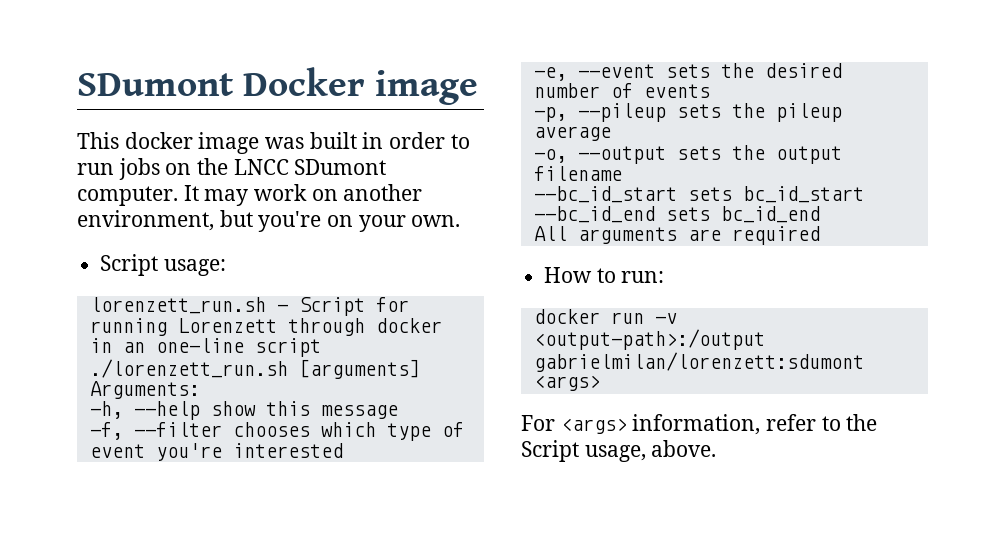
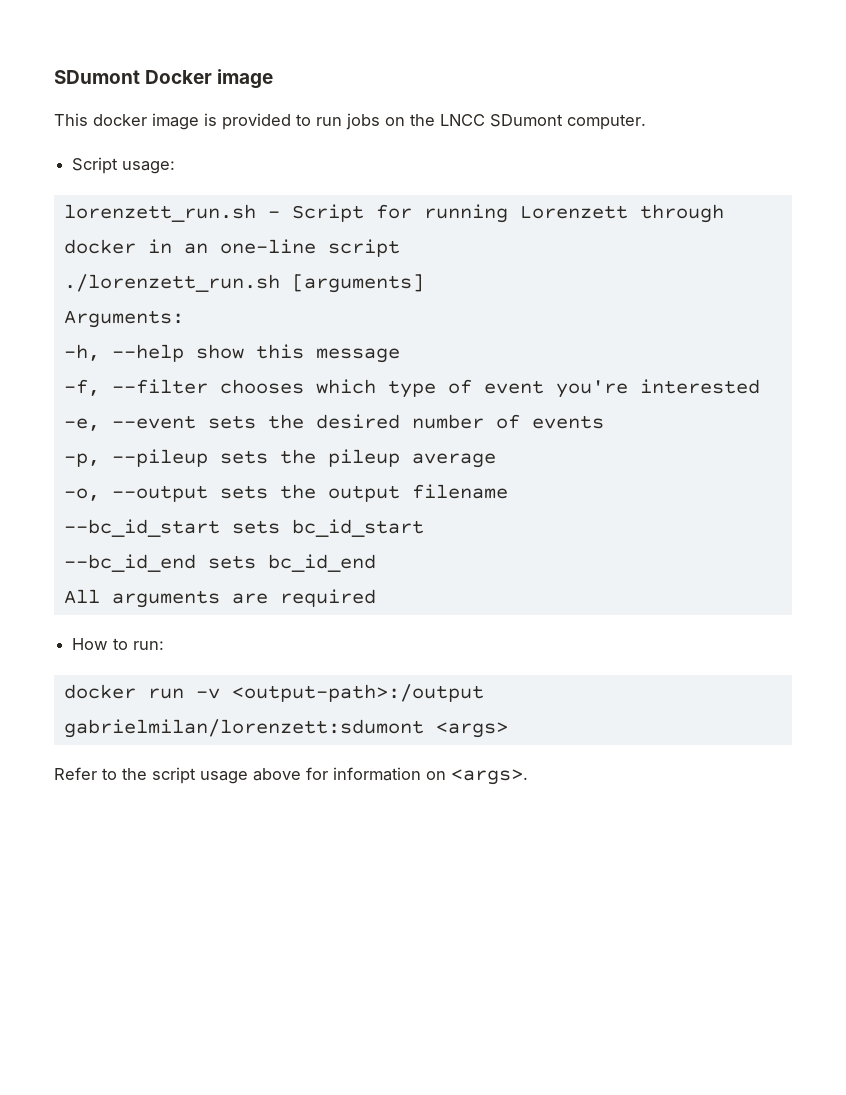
- This docker image was built in order to run jobs on the LNCC SDumont computer. It may work on another environment, but you're on your own.
+ This docker image is provided to run jobs on the LNCC SDumont computer.
- For <args> information, refer to the Script usage, above.
+ Refer to the script usage above for information on <args>.

